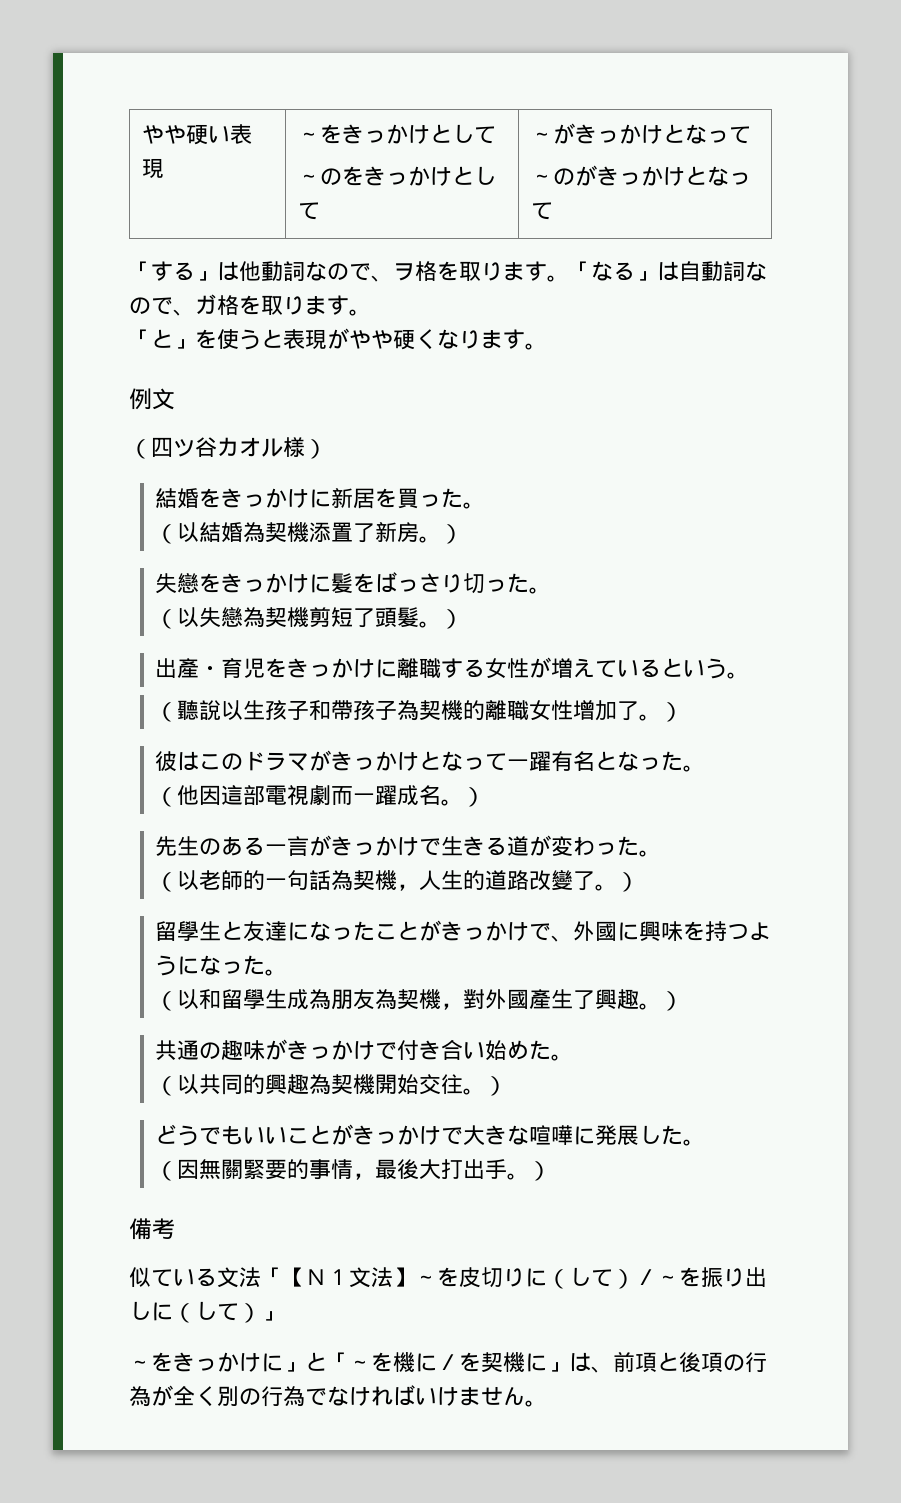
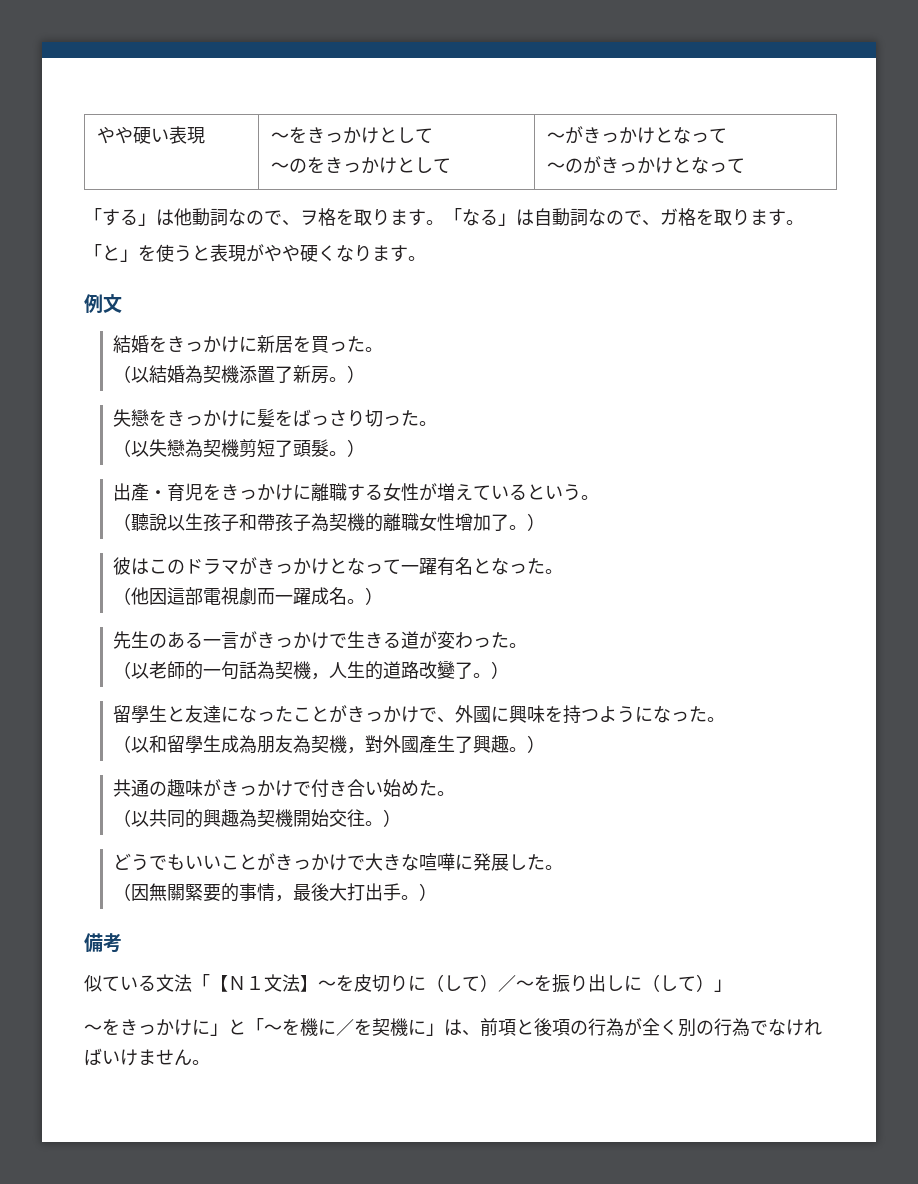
- （四ツ谷カオル様）

